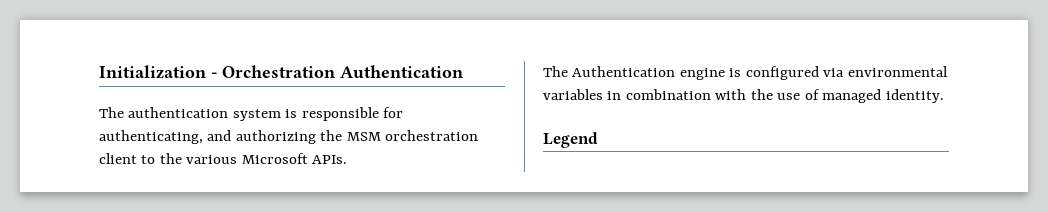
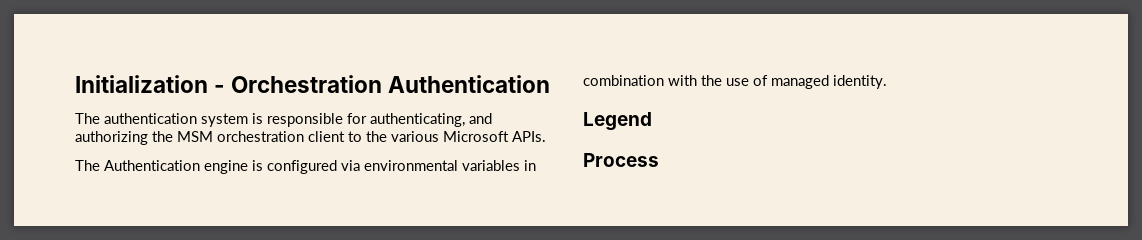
+ Process

